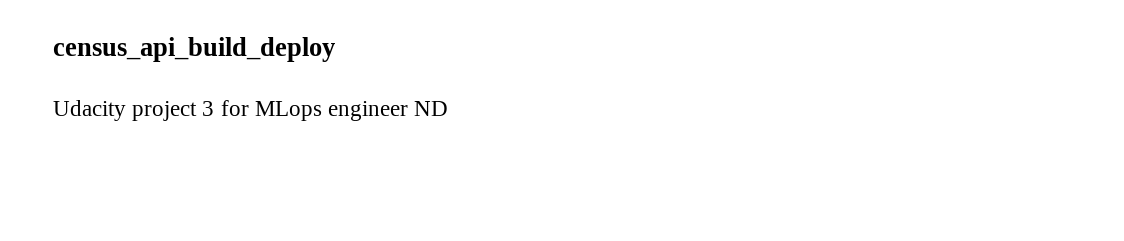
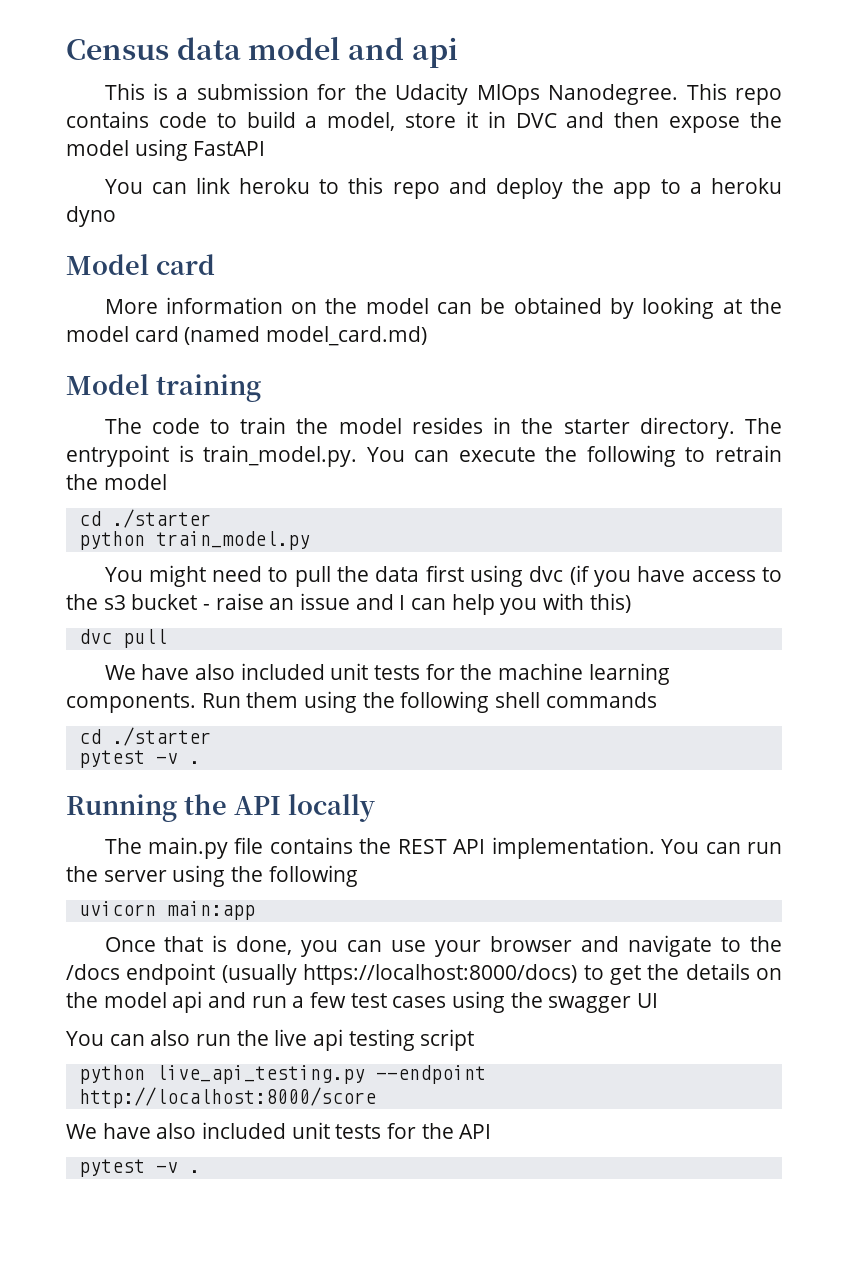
- census_api_build_deploy
- Udacity project 3 for MLops engineer ND
+ Census data model and api
+ This is a submission for the Udacity MlOps Nanodegree. This repo contains code to build a model, store it in DVC and then expose the model using FastAPI
+ You can link heroku to this repo and deploy the app to a heroku dyno
+ Model card
+ More information on the model can be obtained by looking at the model card (named model_card.md)
+ Model training
+ The code to train the model resides in the starter directory. The entrypoint is train_model.py. You can execute the following to retrain the model
+ cd ./starter
+ python train_model.py
+ You might need to pull the data first using dvc (if you have access to the s3 bucket - raise an issue and I can help you with this)
+ dvc pull
+ We have also included unit tests for the machine learning components. Run them using the following shell commands
+ cd ./starter
+ pytest -v .
+ Running the API locally
+ The main.py file contains the REST API implementation. You can run the server using the following
+ uvicorn main:app
+ Once that is done, you can use your browser and navigate to the /docs endpoint (usually https://localhost:8000/docs) to get the details on the model api and run a few test cases using the swagger UI
+ You can also run the live api testing script
+ python live_api_testing.py --endpoint http://localhost:8000/score
+ We have also included unit tests for the API
+ pytest -v .

